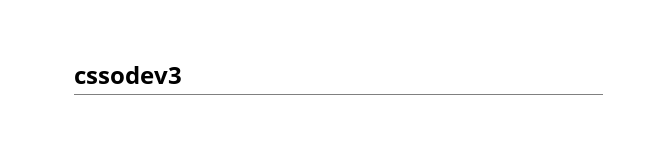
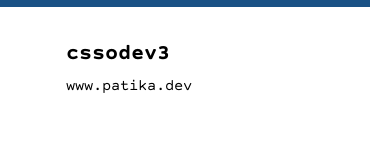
+ www.patika.dev

